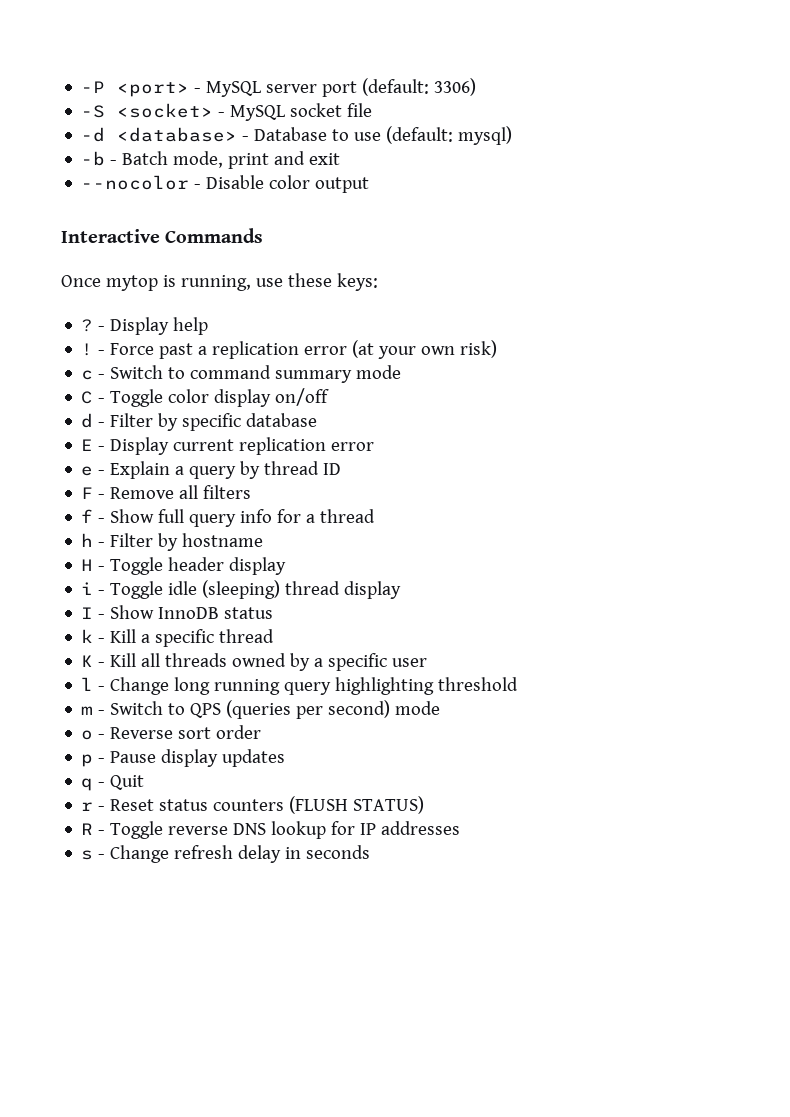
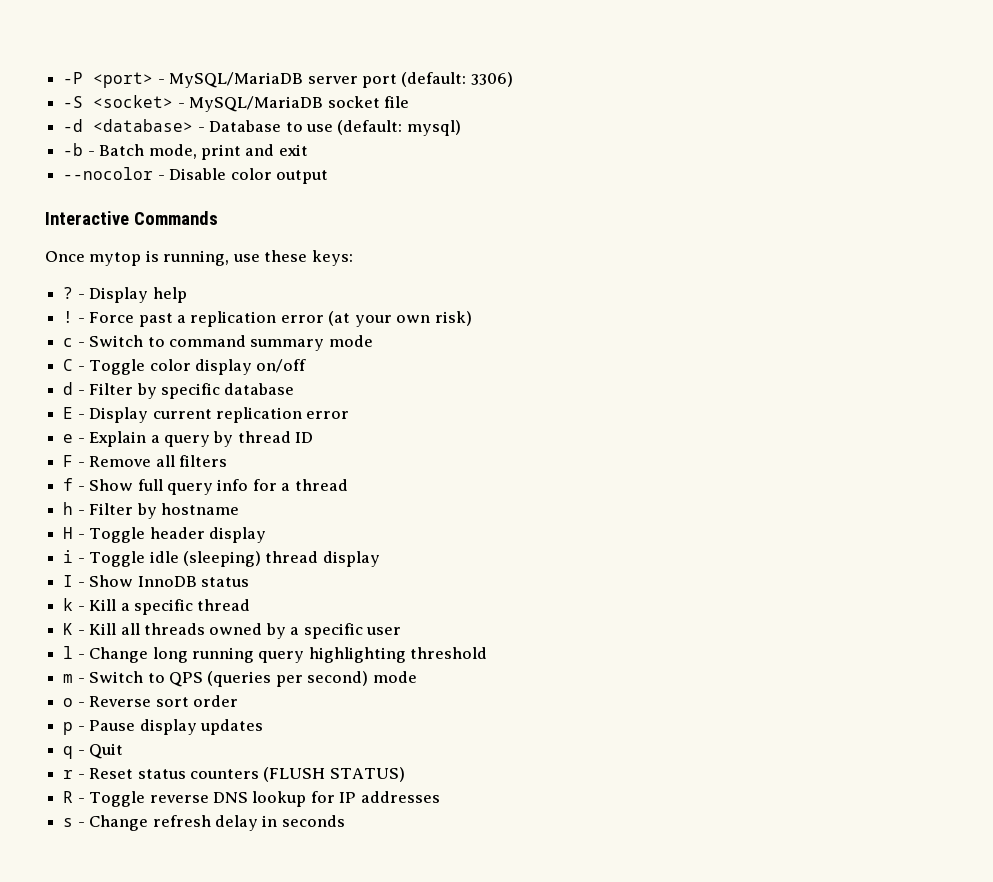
- -P <port> - MySQL server port (default: 3306)
+ -P <port> - MySQL/MariaDB server port (default: 3306)
- -S <socket> - MySQL socket file
+ -S <socket> - MySQL/MariaDB socket file

